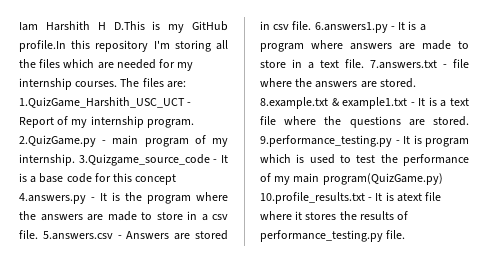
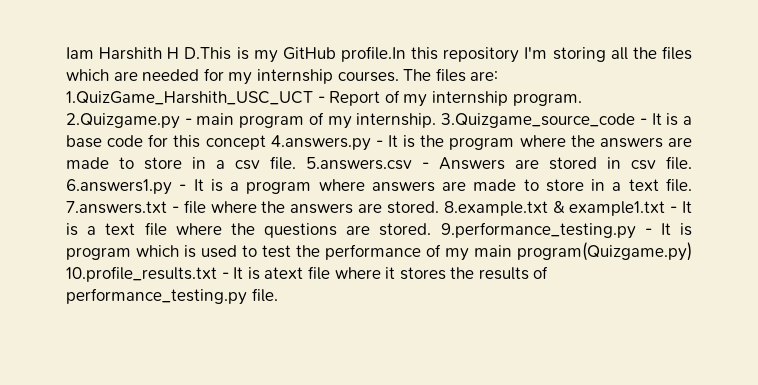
- 2.QuizGame.py - main program of my internship.
+ 2.Quizgame.py - main program of my internship.
- 9.performance_testing.py - It is program which is used to test the performance of my main program(QuizGame.py) 10.profile_results.txt - It is atext file where it stores the results of performance_testing.py file.
+ 9.performance_testing.py - It is program which is used to test the performance of my main program(Quizgame.py) 10.profile_results.txt - It is atext file where it stores the results of performance_testing.py file.

